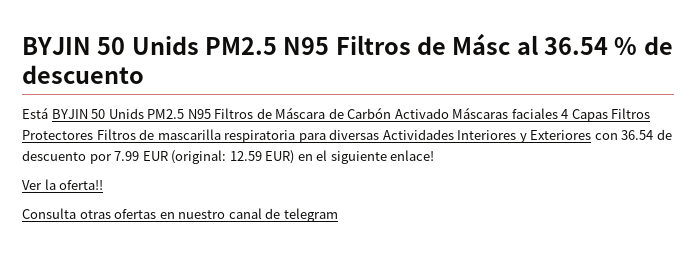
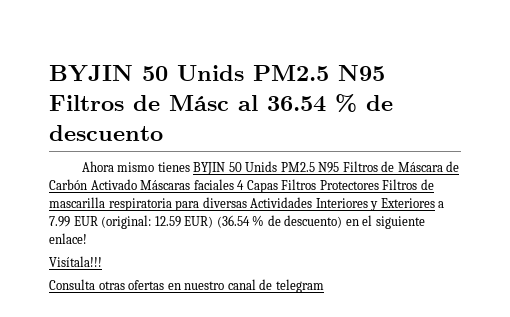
- Está BYJIN 50 Unids PM2.5 N95 Filtros de Máscara de Carbón Activado Máscaras faciales 4 Capas Filtros Protectores Filtros de mascarilla respiratoria para diversas Actividades Interiores y Exteriores con 36.54 de descuento por 7.99 EUR (original: 12.59 EUR) en el siguiente enlace!
+ Ahora mismo tienes BYJIN 50 Unids PM2.5 N95 Filtros de Máscara de Carbón Activado Máscaras faciales 4 Capas Filtros Protectores Filtros de mascarilla respiratoria para diversas Actividades Interiores y Exteriores a 7.99 EUR (original: 12.59 EUR) (36.54 % de descuento) en el siguiente enlace!
- Ver la oferta!!
+ Visítala!!!

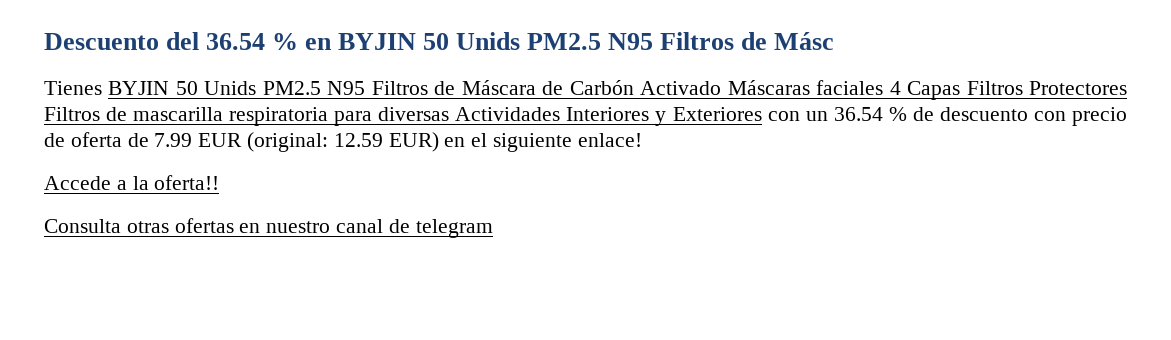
- BYJIN 50 Unids PM2.5 N95 Filtros de Másc al 36.54 % de descuento
- Ahora mismo tienes BYJIN 50 Unids PM2.5 N95 Filtros de Máscara de Carbón Activado Máscaras faciales 4 Capas Filtros Protectores Filtros de mascarilla respiratoria para diversas Actividades Interiores y Exteriores a 7.99 EUR (original: 12.59 EUR) (36.54 % de descuento) en el siguiente enlace!
+ Descuento del 36.54 % en BYJIN 50 Unids PM2.5 N95 Filtros de Másc
+ Tienes BYJIN 50 Unids PM2.5 N95 Filtros de Máscara de Carbón Activado Máscaras faciales 4 Capas Filtros Protectores Filtros de mascarilla respiratoria para diversas Actividades Interiores y Exteriores con un 36.54 % de descuento con precio de oferta de 7.99 EUR (original: 12.59 EUR) en el siguiente enlace!
- Visítala!!!
+ Accede a la oferta!!

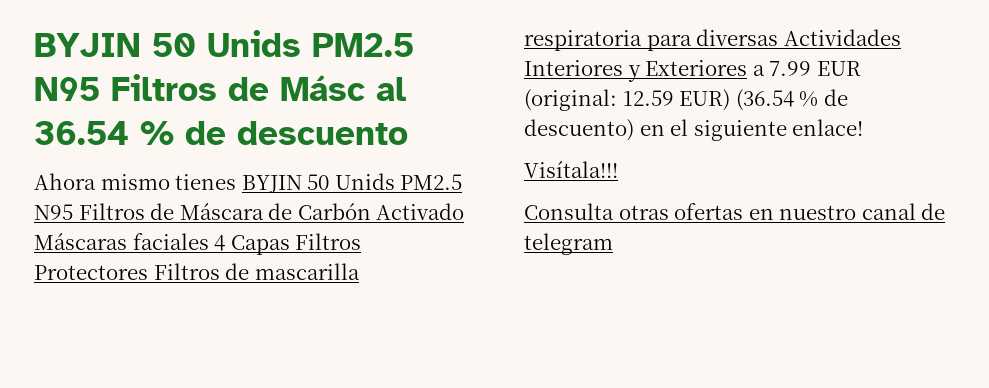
- Descuento del 36.54 % en BYJIN 50 Unids PM2.5 N95 Filtros de Másc
- Tienes BYJIN 50 Unids PM2.5 N95 Filtros de Máscara de Carbón Activado Máscaras faciales 4 Capas Filtros Protectores Filtros de mascarilla respiratoria para diversas Actividades Interiores y Exteriores con un 36.54 % de descuento con precio de oferta de 7.99 EUR (original: 12.59 EUR) en el siguiente enlace!
+ BYJIN 50 Unids PM2.5 N95 Filtros de Másc al 36.54 % de descuento
+ Ahora mismo tienes BYJIN 50 Unids PM2.5 N95 Filtros de Máscara de Carbón Activado Máscaras faciales 4 Capas Filtros Protectores Filtros de mascarilla respiratoria para diversas Actividades Interiores y Exteriores a 7.99 EUR (original: 12.59 EUR) (36.54 % de descuento) en el siguiente enlace!
- Accede a la oferta!!
+ Visítala!!!

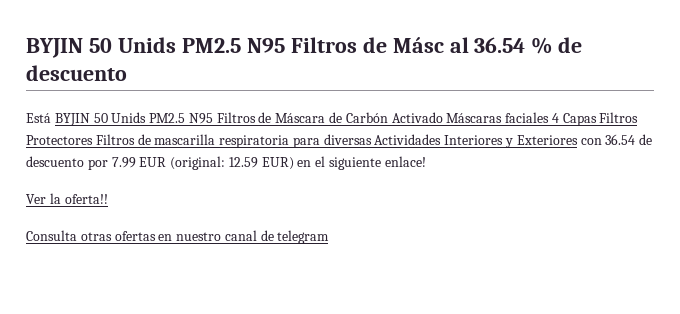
- Ahora mismo tienes BYJIN 50 Unids PM2.5 N95 Filtros de Máscara de Carbón Activado Máscaras faciales 4 Capas Filtros Protectores Filtros de mascarilla respiratoria para diversas Actividades Interiores y Exteriores a 7.99 EUR (original: 12.59 EUR) (36.54 % de descuento) en el siguiente enlace!
+ Está BYJIN 50 Unids PM2.5 N95 Filtros de Máscara de Carbón Activado Máscaras faciales 4 Capas Filtros Protectores Filtros de mascarilla respiratoria para diversas Actividades Interiores y Exteriores con 36.54 de descuento por 7.99 EUR (original: 12.59 EUR) en el siguiente enlace!
- Visítala!!!
+ Ver la oferta!!

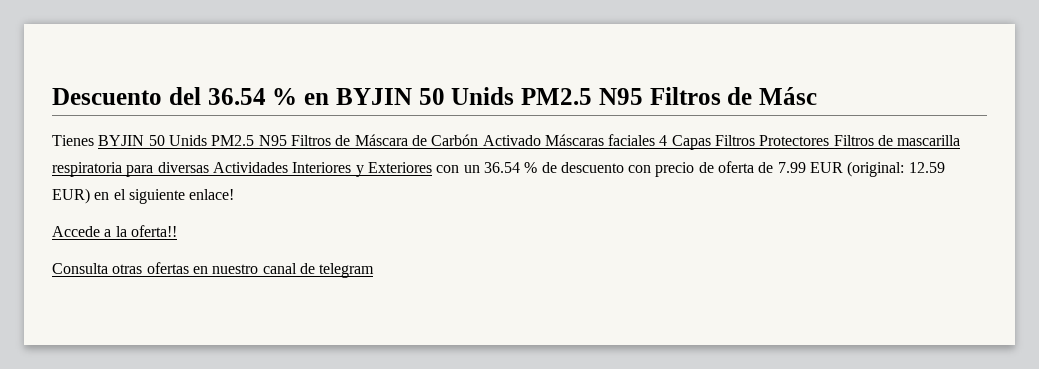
- BYJIN 50 Unids PM2.5 N95 Filtros de Másc al 36.54 % de descuento
- Está BYJIN 50 Unids PM2.5 N95 Filtros de Máscara de Carbón Activado Máscaras faciales 4 Capas Filtros Protectores Filtros de mascarilla respiratoria para diversas Actividades Interiores y Exteriores con 36.54 de descuento por 7.99 EUR (original: 12.59 EUR) en el siguiente enlace!
+ Descuento del 36.54 % en BYJIN 50 Unids PM2.5 N95 Filtros de Másc
+ Tienes BYJIN 50 Unids PM2.5 N95 Filtros de Máscara de Carbón Activado Máscaras faciales 4 Capas Filtros Protectores Filtros de mascarilla respiratoria para diversas Actividades Interiores y Exteriores con un 36.54 % de descuento con precio de oferta de 7.99 EUR (original: 12.59 EUR) en el siguiente enlace!
- Ver la oferta!!
+ Accede a la oferta!!

